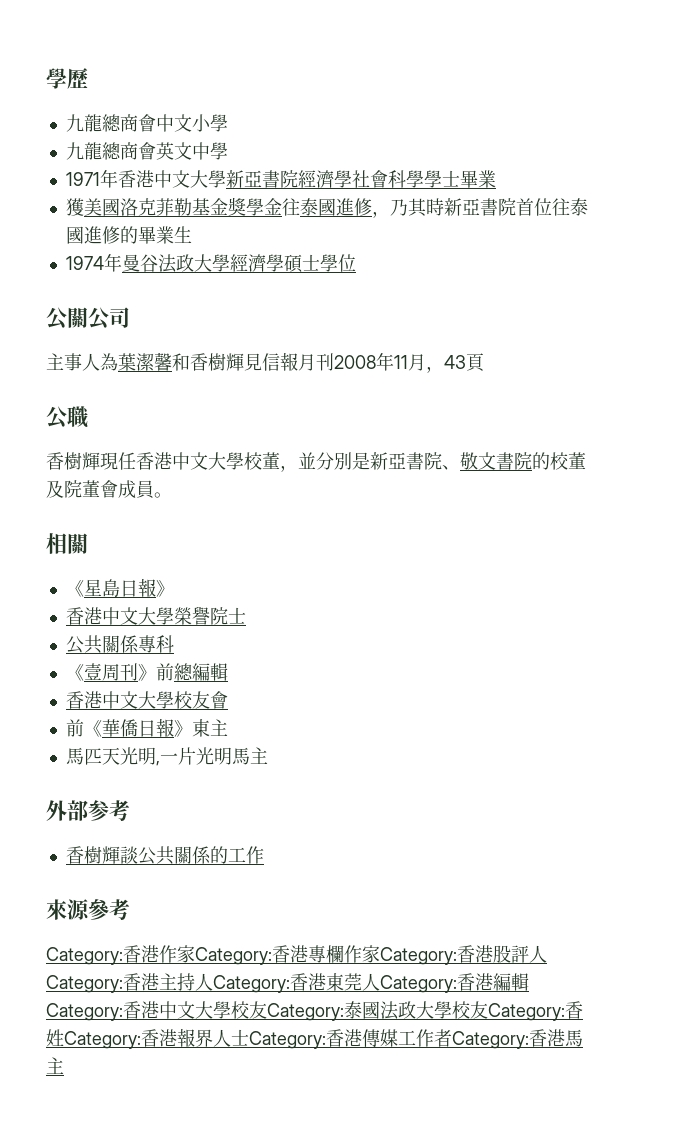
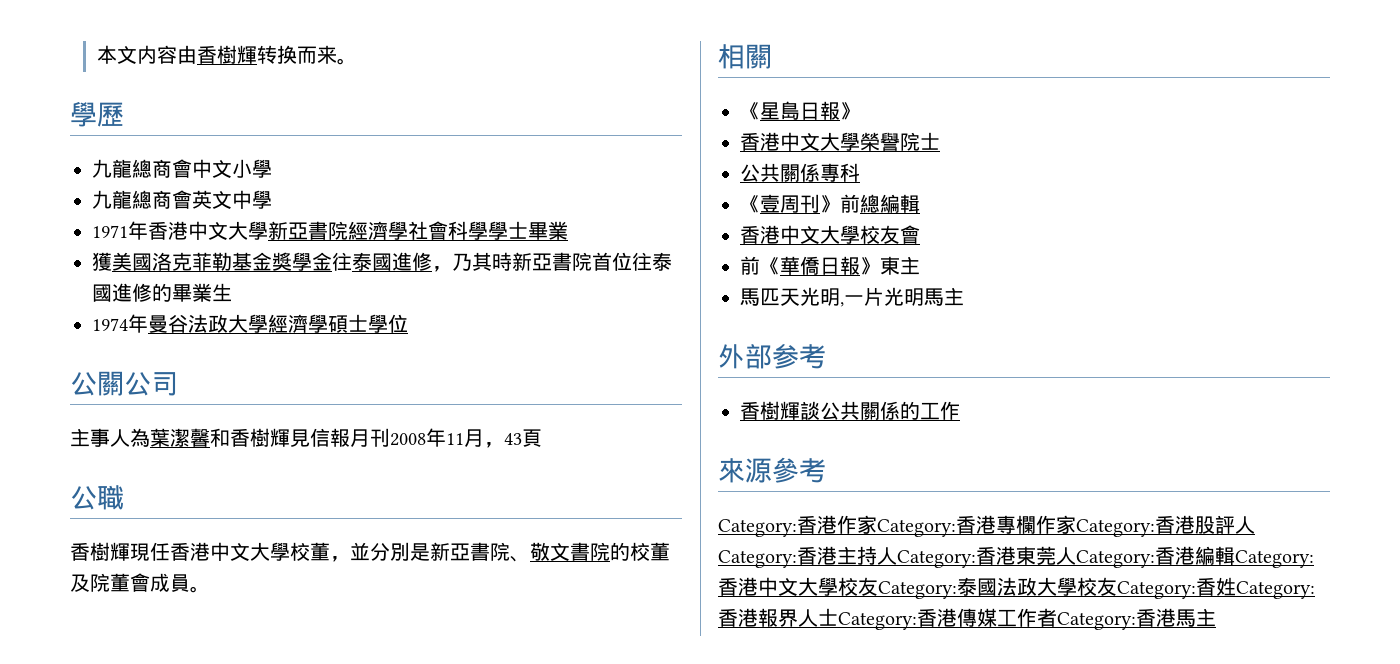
+ 本文内容由香樹輝转换而来。

